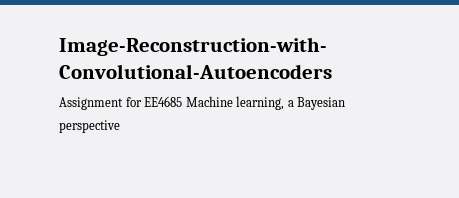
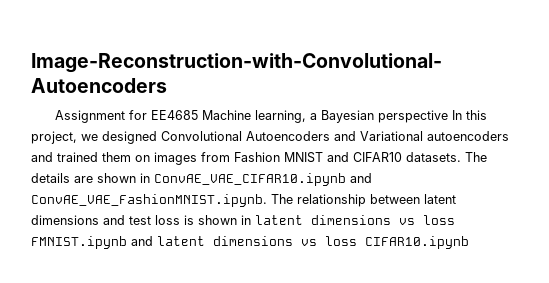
- Assignment for EE4685 Machine learning, a Bayesian perspective
+ Assignment for EE4685 Machine learning, a Bayesian perspective In this project, we designed Convolutional Autoencoders and Variational autoencoders and trained them on images from Fashion MNIST and CIFAR10 datasets. The details are shown in ConvAE_VAE_CIFAR10.ipynb and ConvAE_VAE_FashionMNIST.ipynb. The relationship between latent dimensions and test loss is shown in latent dimensions vs loss FMNIST.ipynb and latent dimensions vs loss CIFAR10.ipynb

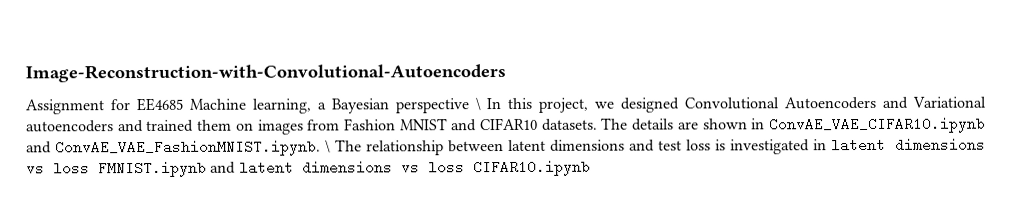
- Assignment for EE4685 Machine learning, a Bayesian perspective In this project, we designed Convolutional Autoencoders and Variational autoencoders and trained them on images from Fashion MNIST and CIFAR10 datasets.
+ Assignment for EE4685 Machine learning, a Bayesian perspective \ In this project, we designed Convolutional Autoencoders and Variational autoencoders and trained them on images from Fashion MNIST and CIFAR10 datasets.
- The details are shown in ConvAE_VAE_CIFAR10.ipynb and ConvAE_VAE_FashionMNIST.ipynb. The relationship between latent dimensions and test loss is shown in latent dimensions vs loss FMNIST.ipynb and latent dimensions vs loss CIFAR10.ipynb
+ The details are shown in ConvAE_VAE_CIFAR10.ipynb and ConvAE_VAE_FashionMNIST.ipynb. \ The relationship between latent dimensions and test loss is investigated in latent dimensions vs loss FMNIST.ipynb and latent dimensions vs loss CIFAR10.ipynb

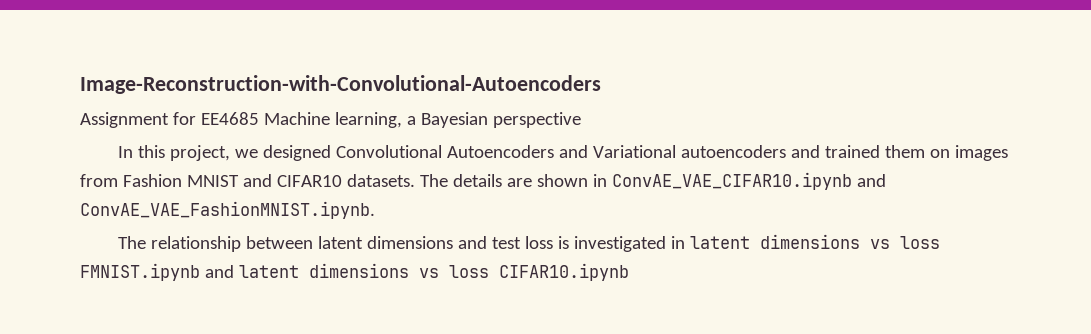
- Assignment for EE4685 Machine learning, a Bayesian perspective \ In this project, we designed Convolutional Autoencoders and Variational autoencoders and trained them on images from Fashion MNIST and CIFAR10 datasets.
+ Assignment for EE4685 Machine learning, a Bayesian perspective
+ In this project, we designed Convolutional Autoencoders and Variational autoencoders and trained them on images from Fashion MNIST and CIFAR10 datasets.
- The details are shown in ConvAE_VAE_CIFAR10.ipynb and ConvAE_VAE_FashionMNIST.ipynb. \ The relationship between latent dimensions and test loss is investigated in latent dimensions vs loss FMNIST.ipynb and latent dimensions vs loss CIFAR10.ipynb
+ The details are shown in ConvAE_VAE_CIFAR10.ipynb and ConvAE_VAE_FashionMNIST.ipynb.
+ The relationship between latent dimensions and test loss is investigated in latent dimensions vs loss FMNIST.ipynb and latent dimensions vs loss CIFAR10.ipynb

